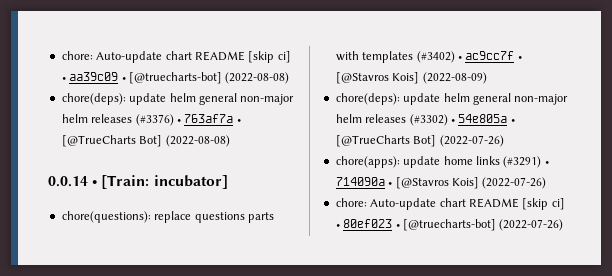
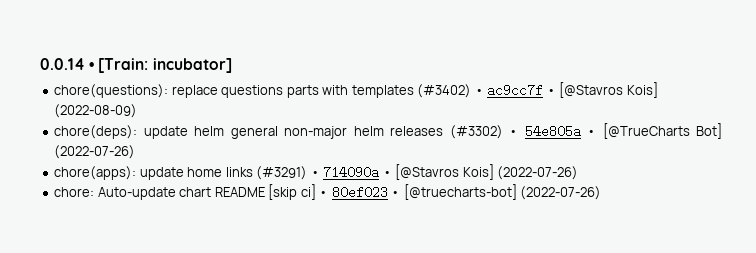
- chore: Auto-update chart README [skip ci] • aa39c09 • [@truecharts-bot] (2022-08-08)
- chore(deps): update helm general non-major helm releases (#3376) • 763af7a • [@TrueCharts Bot] (2022-08-08)

